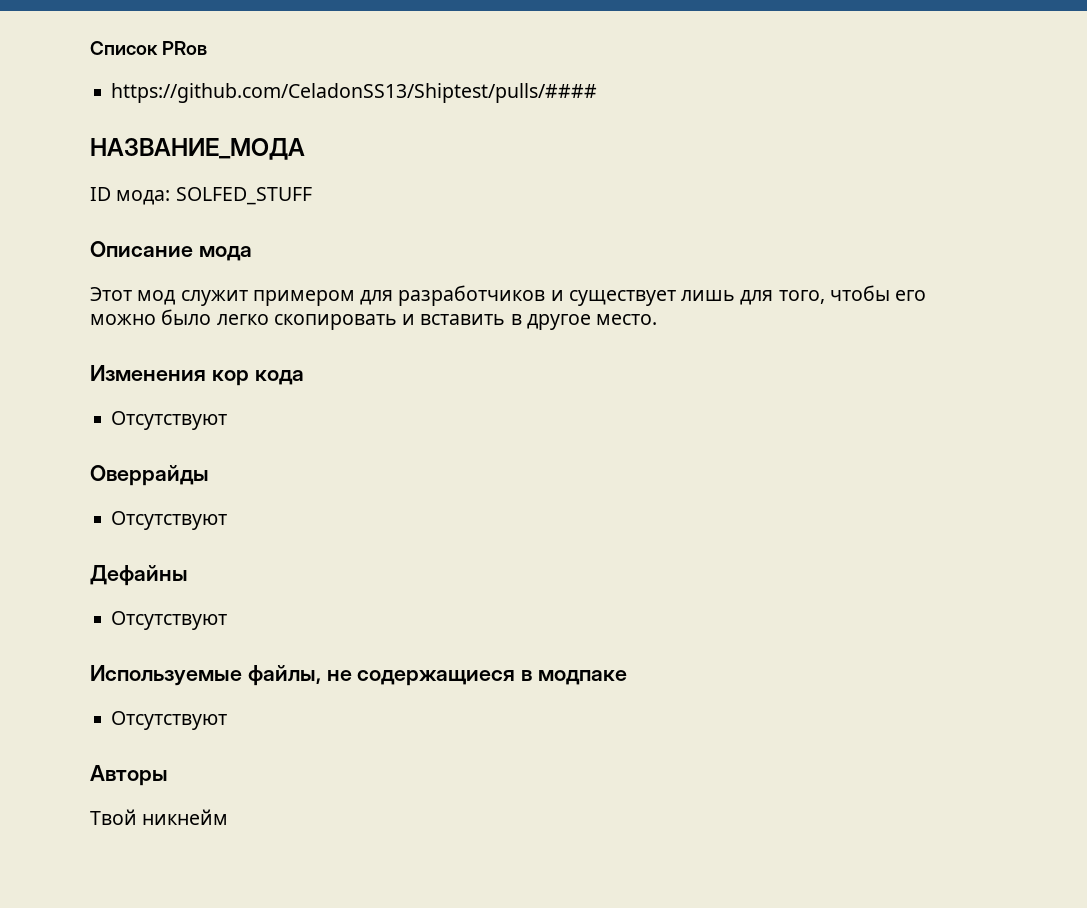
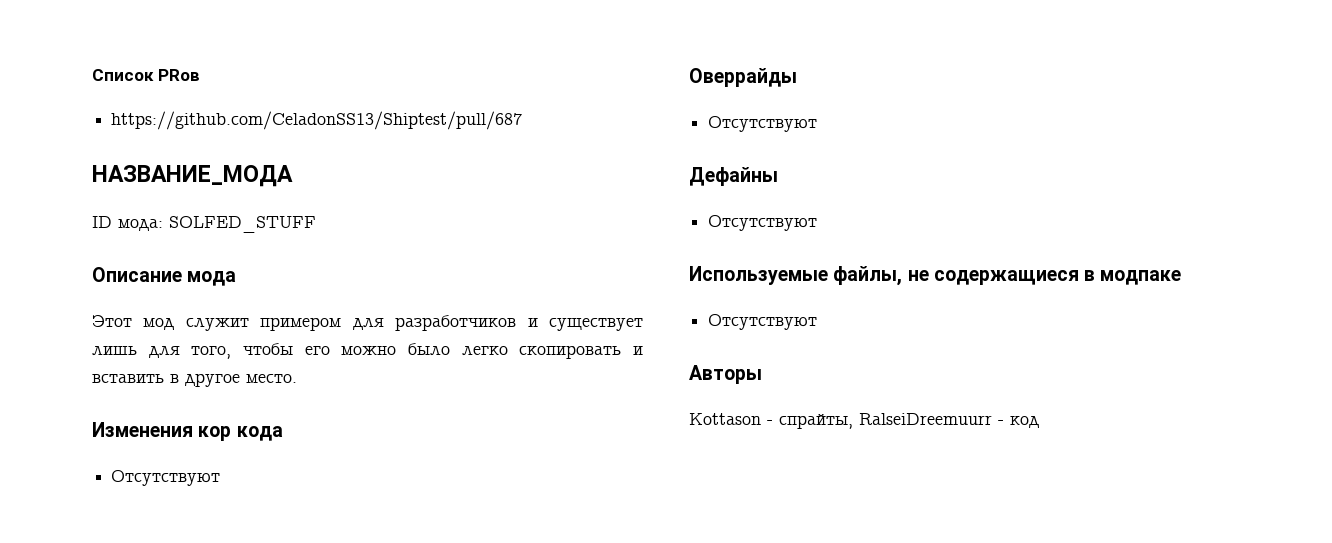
- https://github.com/CeladonSS13/Shiptest/pulls/####
+ https://github.com/CeladonSS13/Shiptest/pull/687
- Твой никнейм
+ Kottason - спрайты, RalseiDreemuurr - код

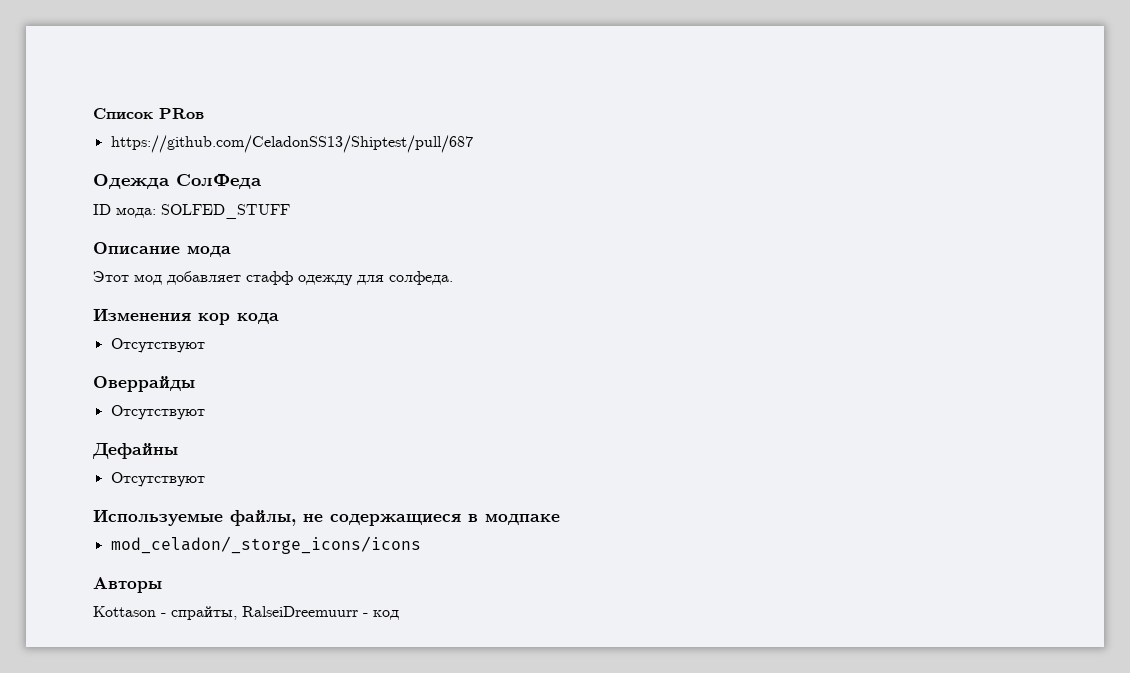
- НАЗВАНИЕ_МОДА
+ Одежда СолФеда
- Этот мод служит примером для разработчиков и существует лишь для того, чтобы его можно было легко скопировать и вставить в другое место.
+ Этот мод добавляет стафф одежду для солфеда.
  Используемые файлы, не содержащиеся в модпаке
- Отсутствуют
+ mod_celadon/_storge_icons/icons

